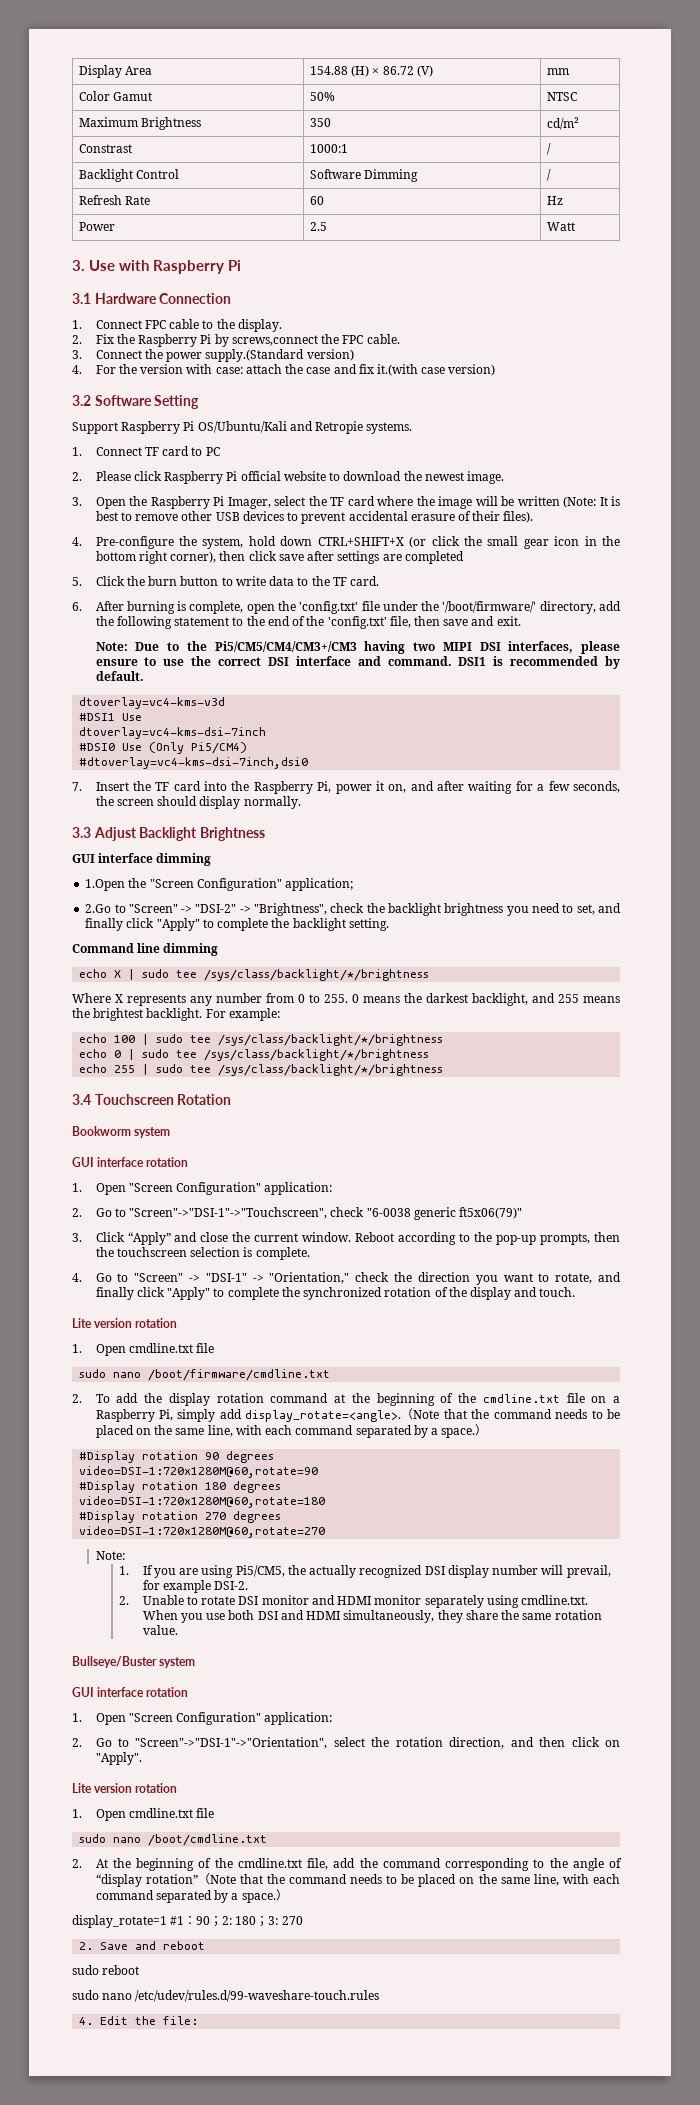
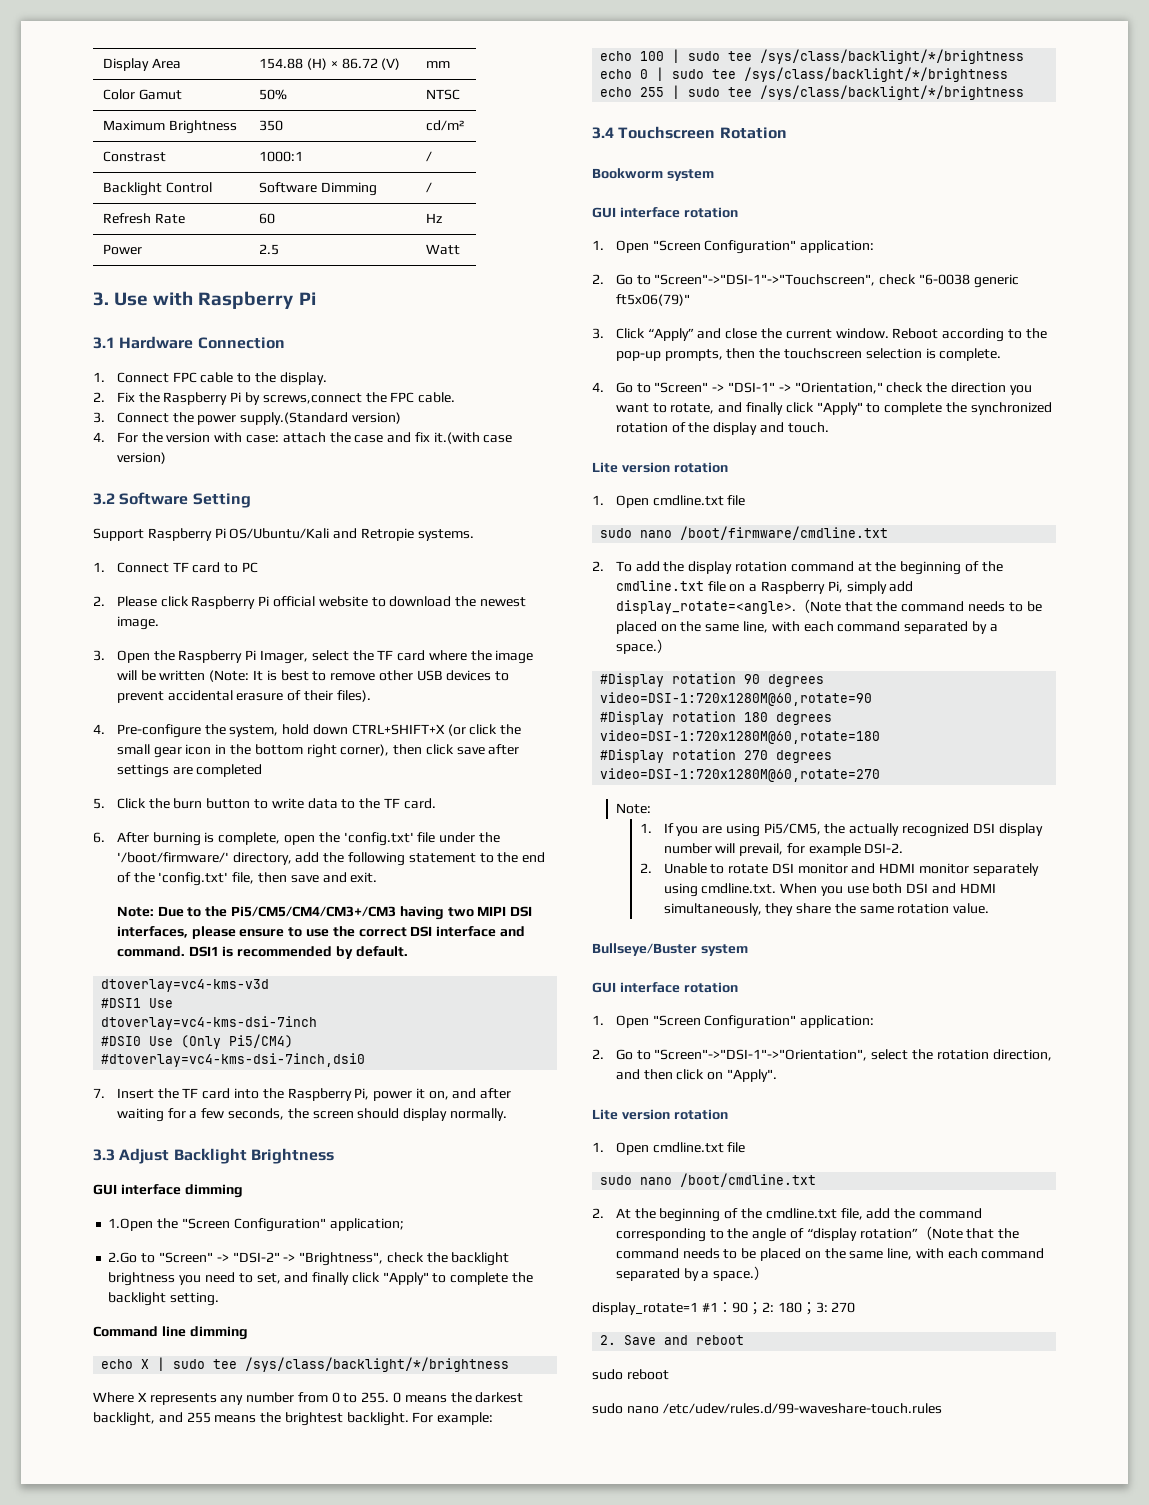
- 4. Edit the file:

